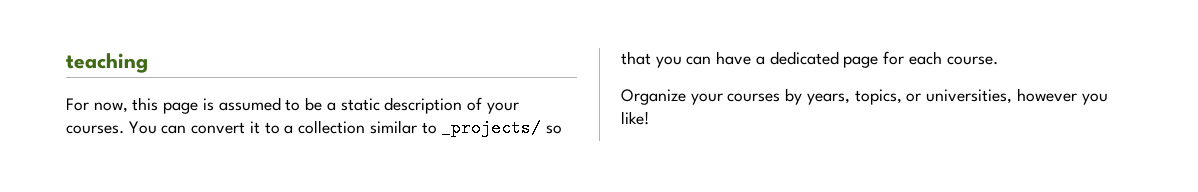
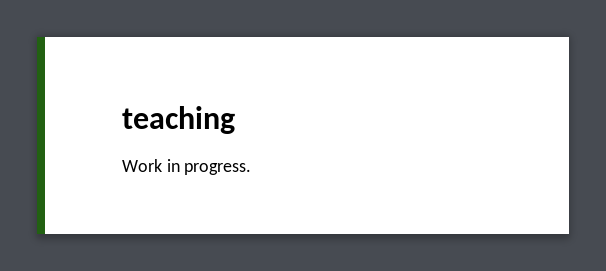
- For now, this page is assumed to be a static description of your courses. You can convert it to a collection similar to _projects/ so that you can have a dedicated page for each course.
- Organize your courses by years, topics, or universities, however you like!
+ Work in progress.

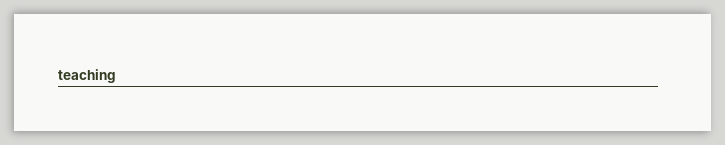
- Work in progress.

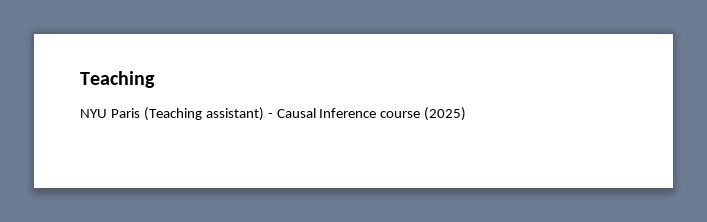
- teaching
+ Teaching
+ NYU Paris (Teaching assistant) - Causal Inference course (2025)

